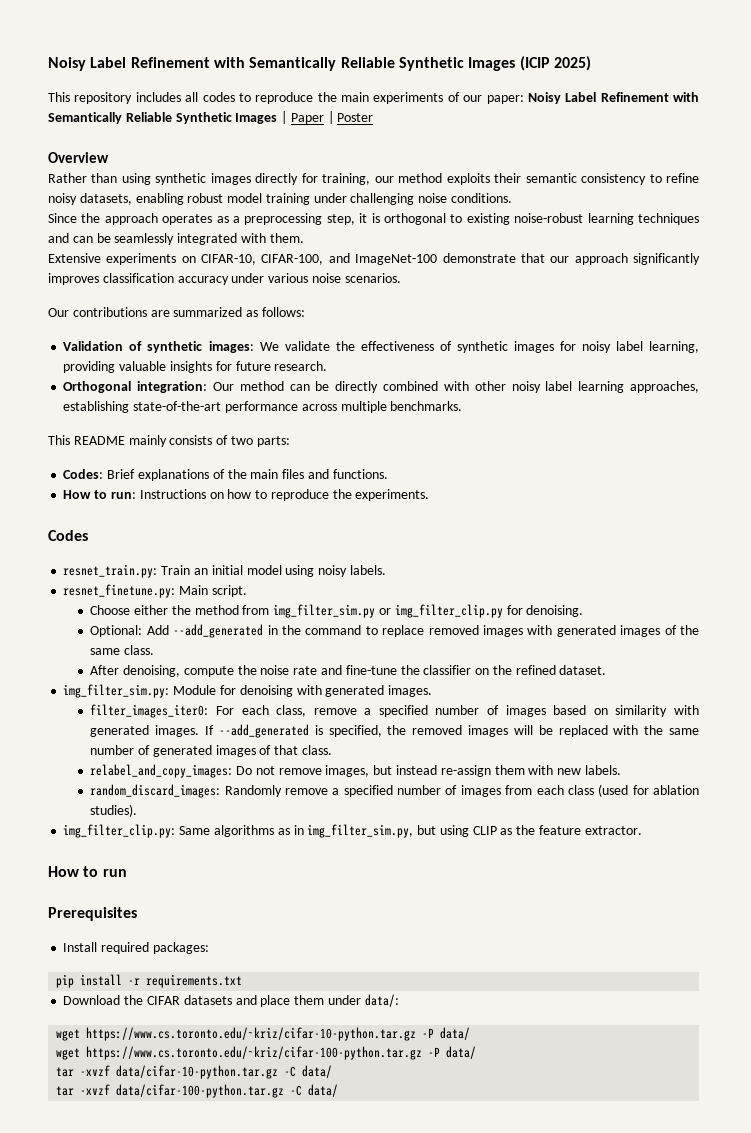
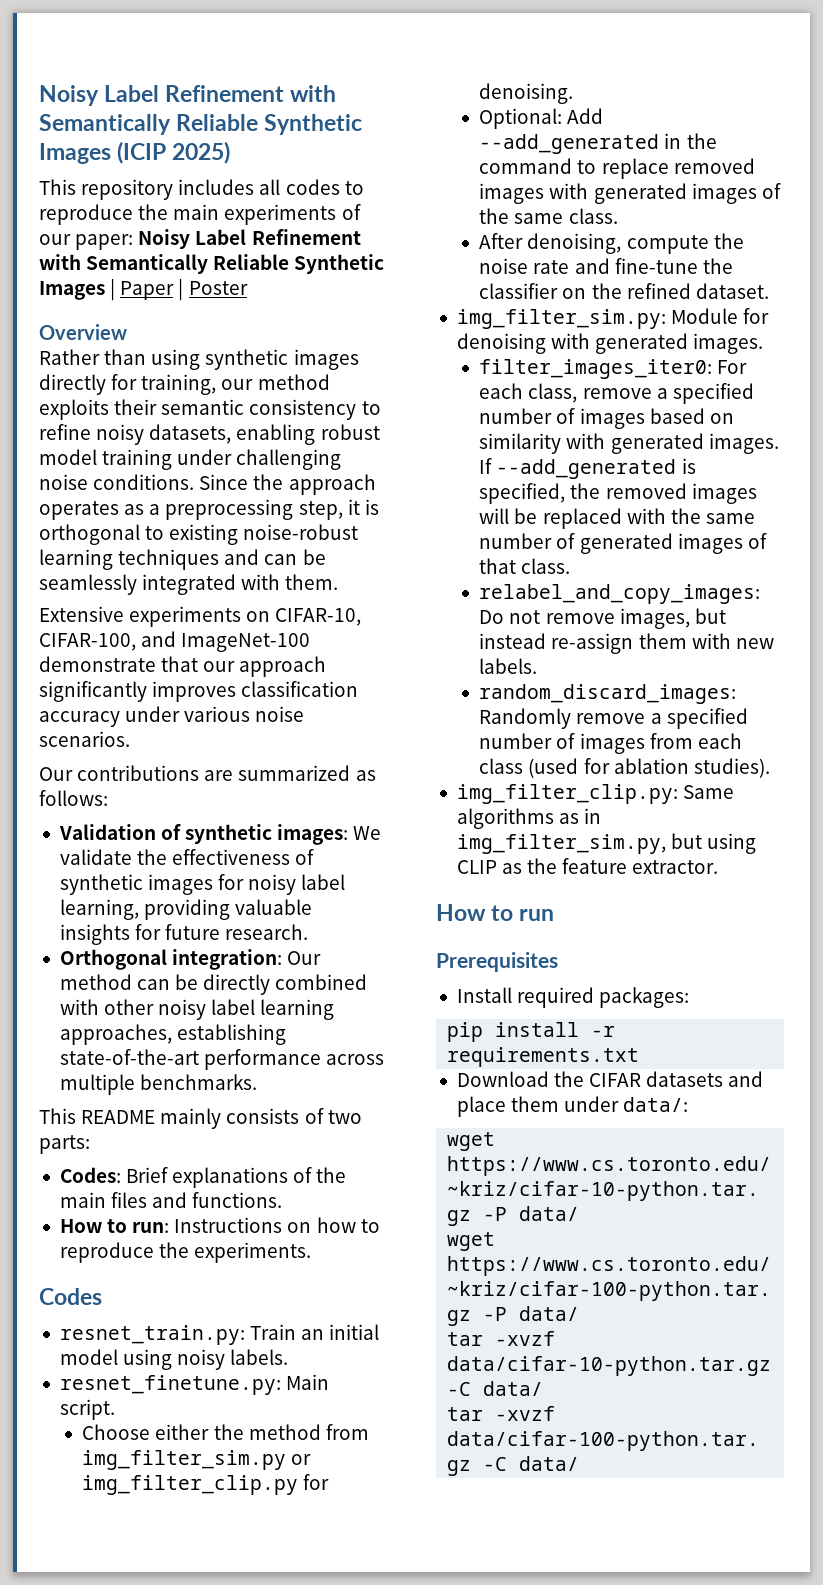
- Rather than using synthetic images directly for training, our method exploits their semantic consistency to refine noisy datasets, enabling robust model training under challenging noise conditions.
- Since the approach operates as a preprocessing step, it is orthogonal to existing noise-robust learning techniques and can be seamlessly integrated with them.
+ Rather than using synthetic images directly for training, our method exploits their semantic consistency to refine noisy datasets, enabling robust model training under challenging noise conditions. Since the approach operates as a preprocessing step, it is orthogonal to existing noise-robust learning techniques and can be seamlessly integrated with them.

